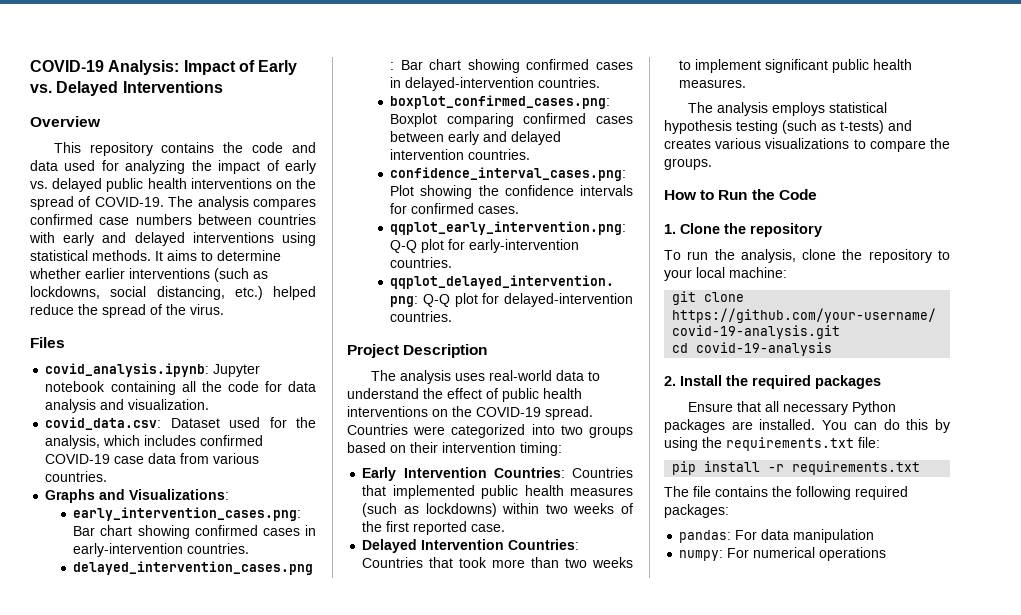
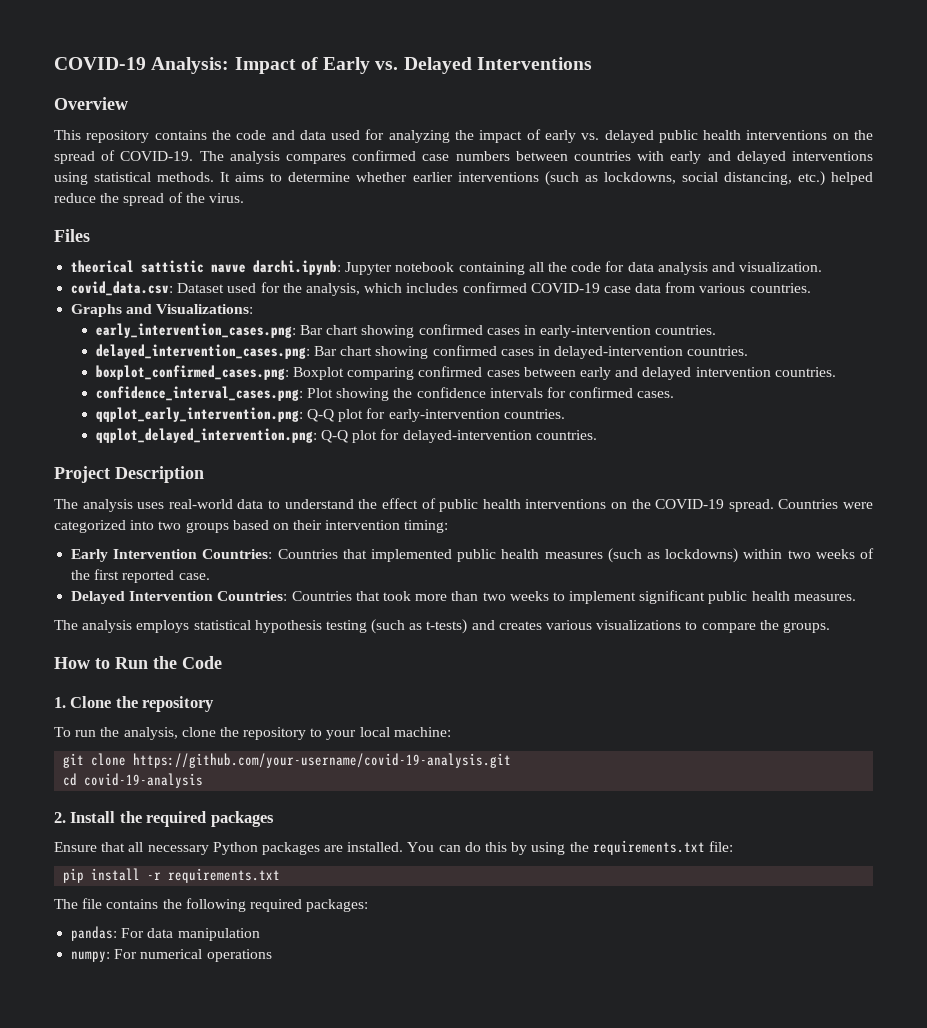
- covid_analysis.ipynb: Jupyter notebook containing all the code for data analysis and visualization.
+ theorical sattistic navve darchi.ipynb: Jupyter notebook containing all the code for data analysis and visualization.

